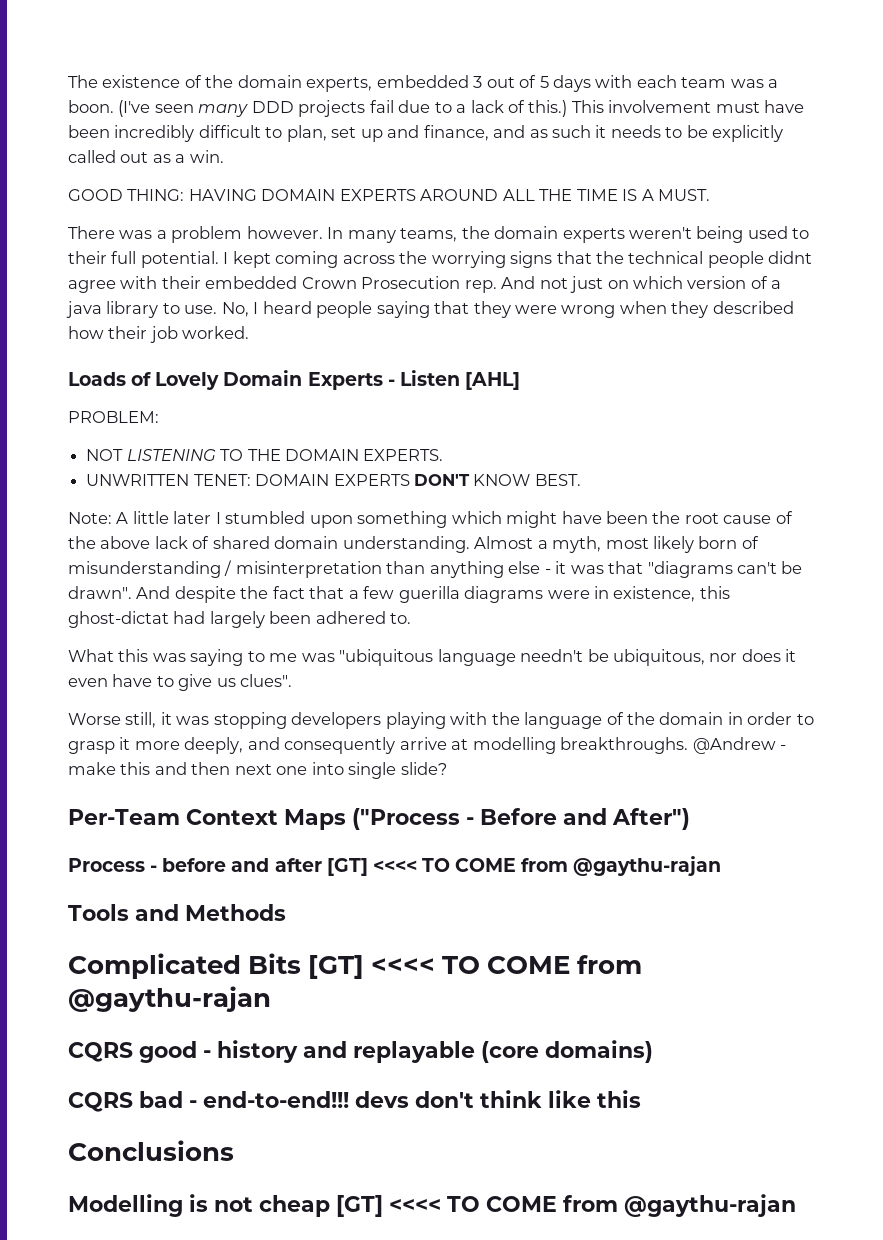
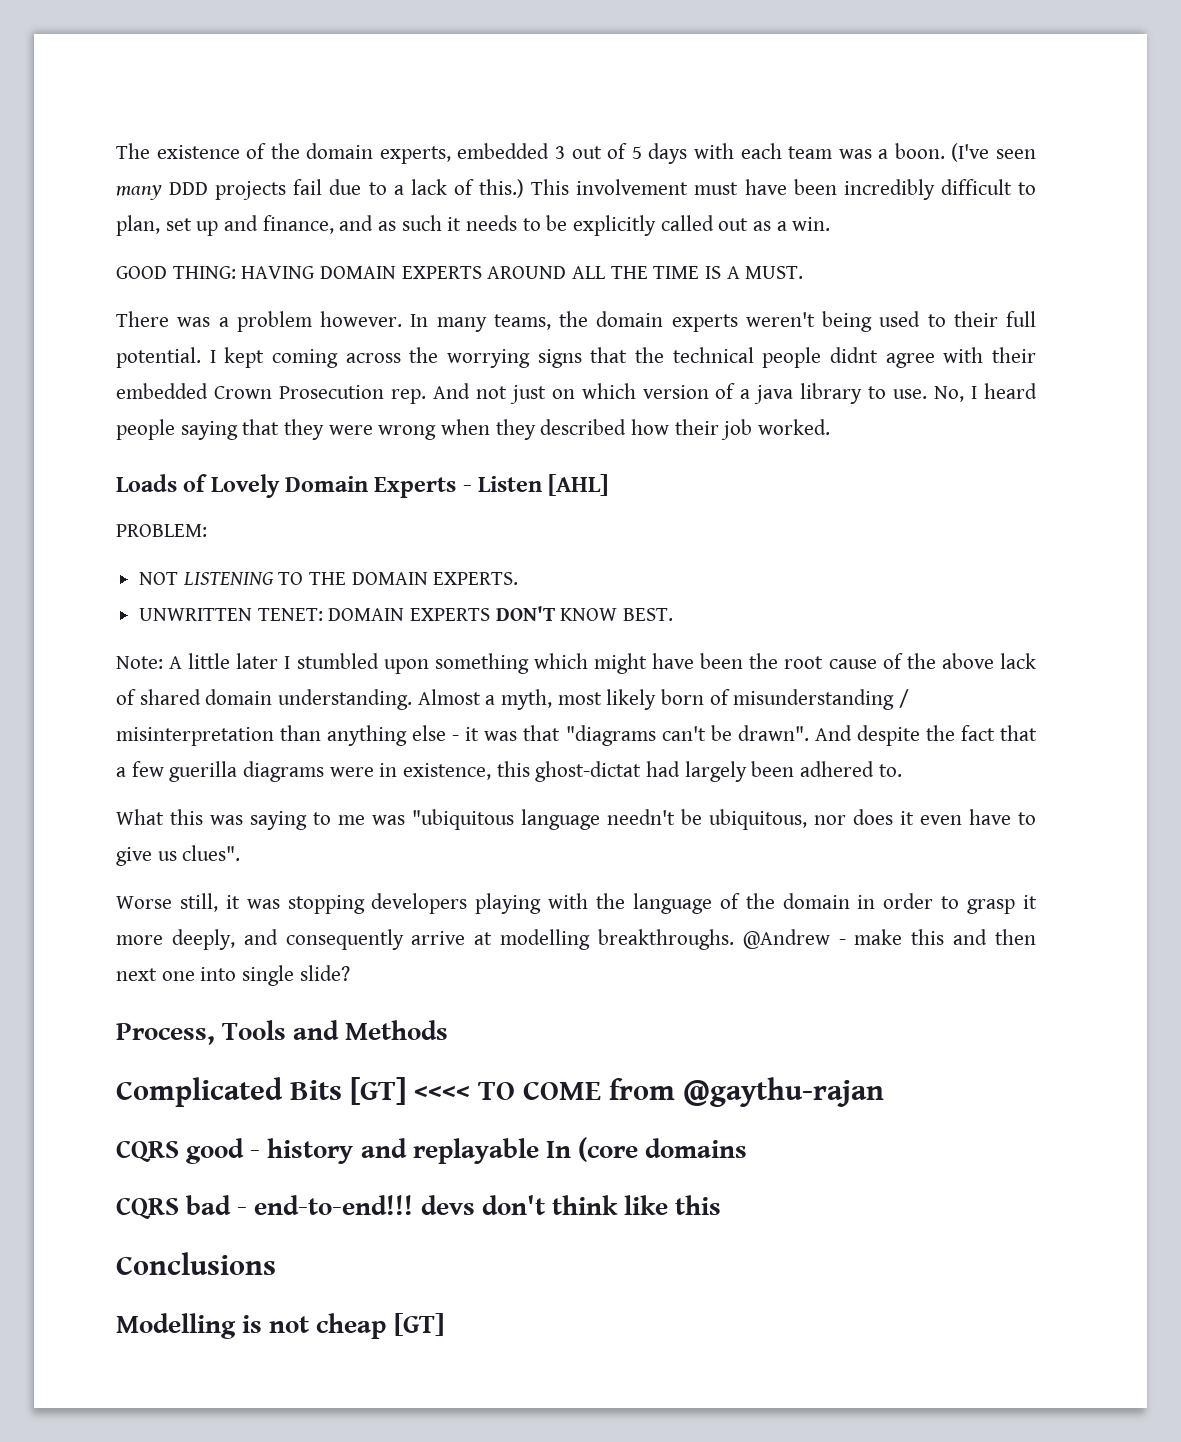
- Per-Team Context Maps ("Process - Before and After")
- Process - before and after [GT] <<<< TO COME from @gaythu-rajan
- Tools and Methods
+ Process, Tools and Methods
- CQRS good - history and replayable (core domains)
+ CQRS good - history and replayable In (core domains
- Modelling is not cheap [GT] <<<< TO COME from @gaythu-rajan
+ Modelling is not cheap [GT]

